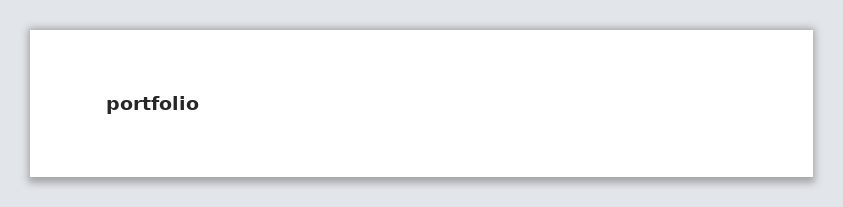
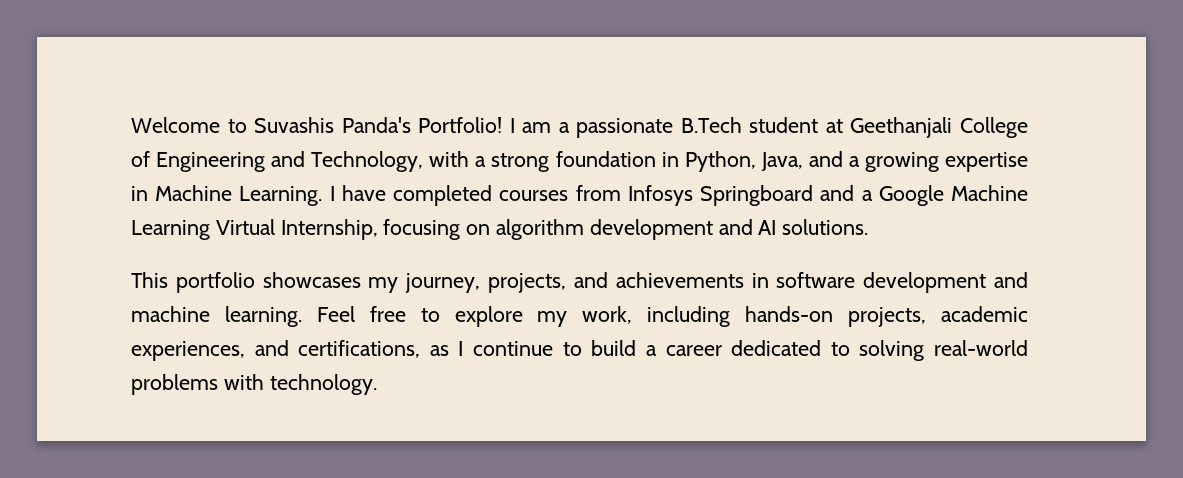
- portfolio
+ Welcome to Suvashis Panda's Portfolio! I am a passionate B.Tech student at Geethanjali College of Engineering and Technology, with a strong foundation in Python, Java, and a growing expertise in Machine Learning. I have completed courses from Infosys Springboard and a Google Machine Learning Virtual Internship, focusing on algorithm development and AI solutions.
+ This portfolio showcases my journey, projects, and achievements in software development and machine learning. Feel free to explore my work, including hands-on projects, academic experiences, and certifications, as I continue to build a career dedicated to solving real-world problems with technology.

